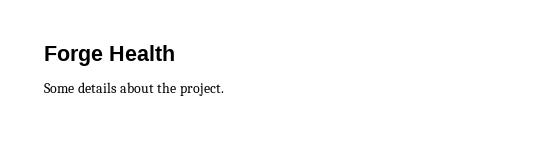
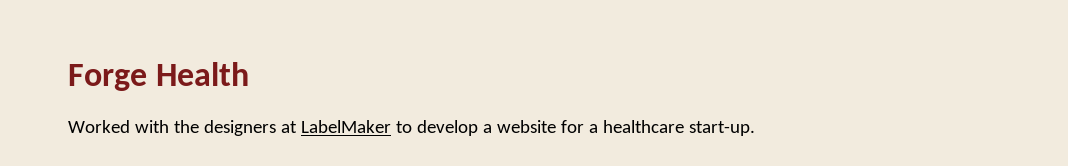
- Some details about the project.
+ Worked with the designers at LabelMaker to develop a website for a healthcare start-up.

